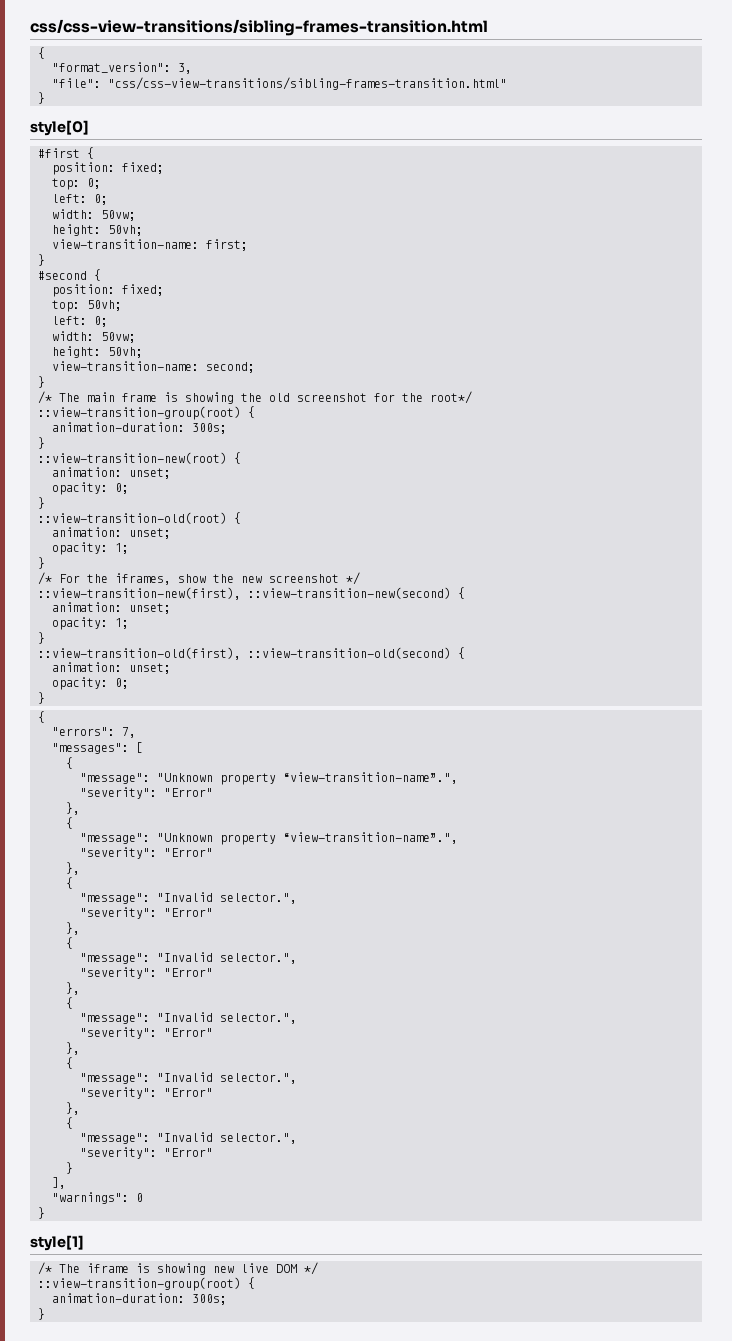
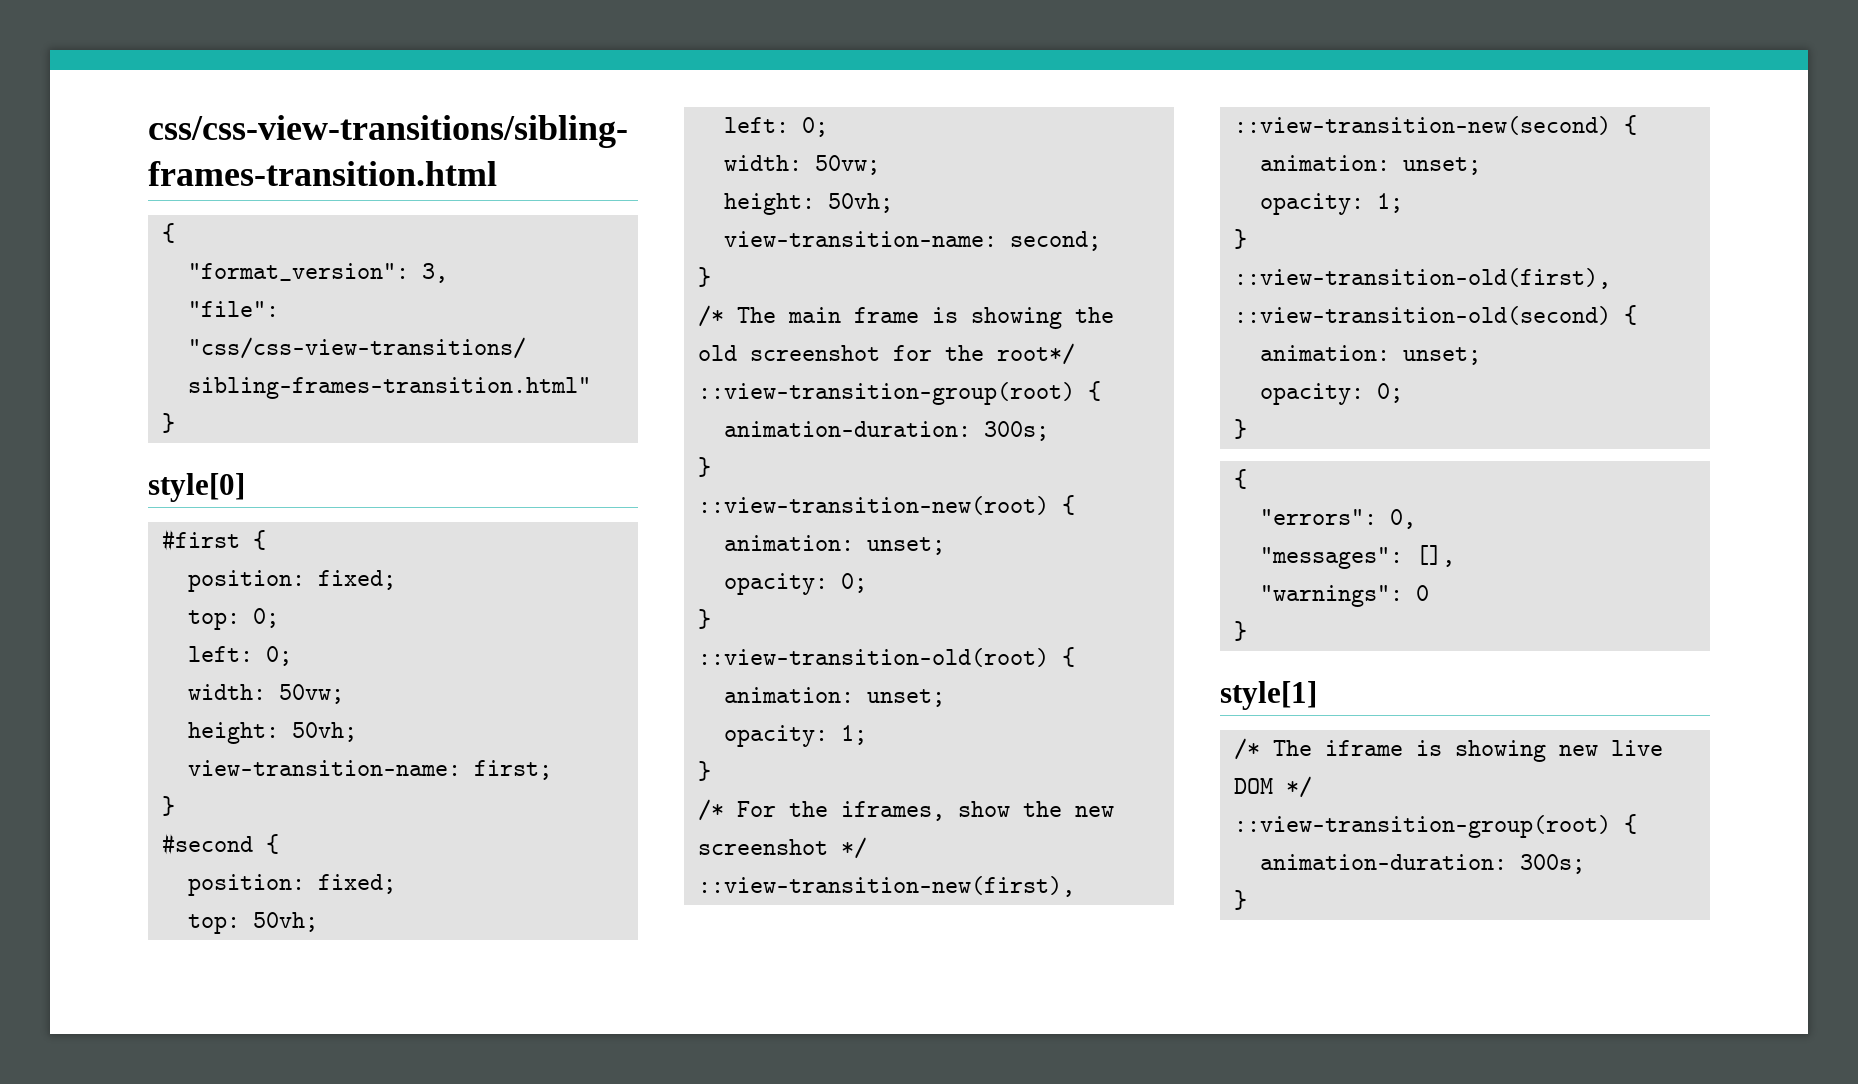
- "errors": 7,
+ "errors": 0,
- "messages": [
- {
- "message": "Unknown property “view-transition-name”.",
- "severity": "Error"
- },
- {
- "message": "Unknown property “view-transition-name”.",
- "severity": "Error"
- },
- {
- "message": "Invalid selector.",
- "severity": "Error"
- },
- {
- "message": "Invalid selector.",
- "severity": "Error"
- },
- {
- "message": "Invalid selector.",
- "severity": "Error"
- },
- {
- "message": "Invalid selector.",
- "severity": "Error"
- },
- {
- "message": "Invalid selector.",
- "severity": "Error"
- }
- ],
+ "messages": [],

